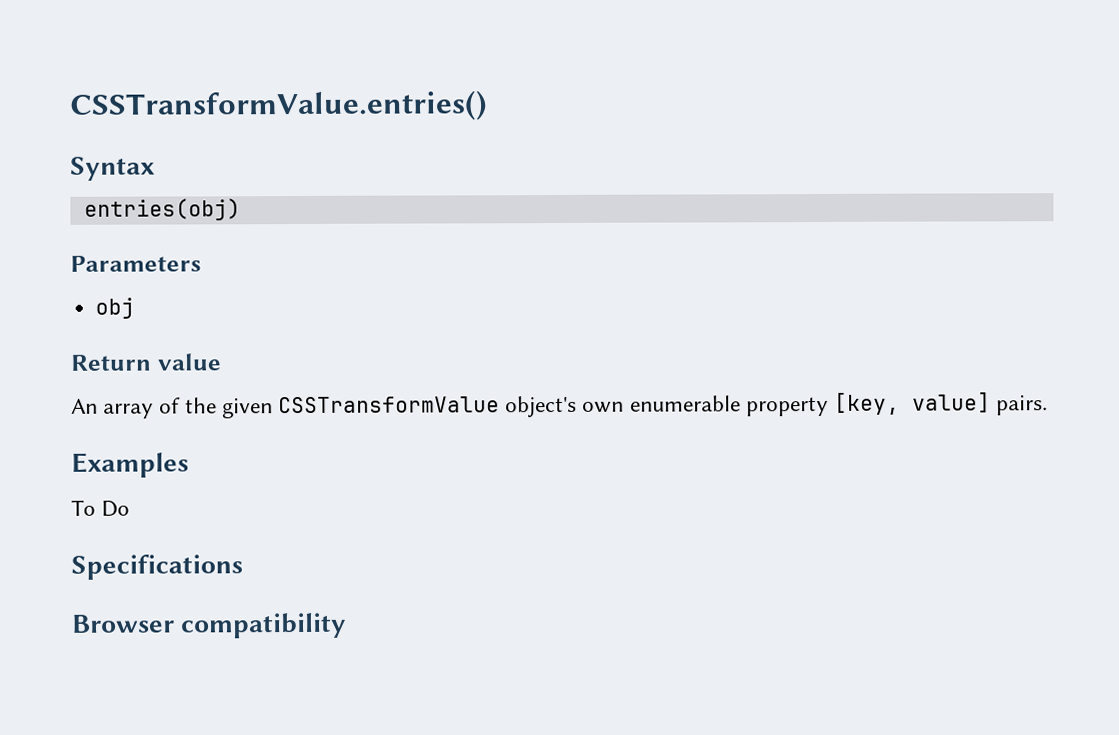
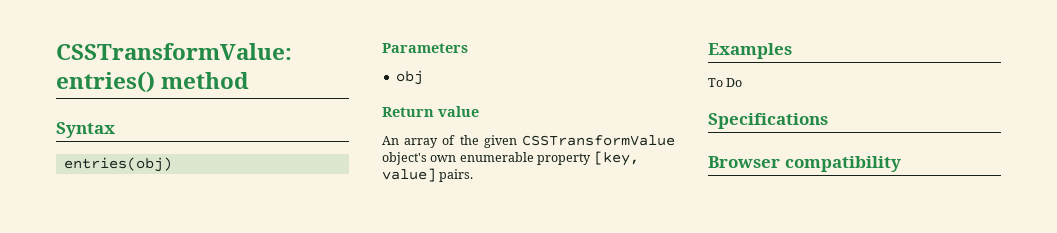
- CSSTransformValue.entries()
+ CSSTransformValue: entries() method

